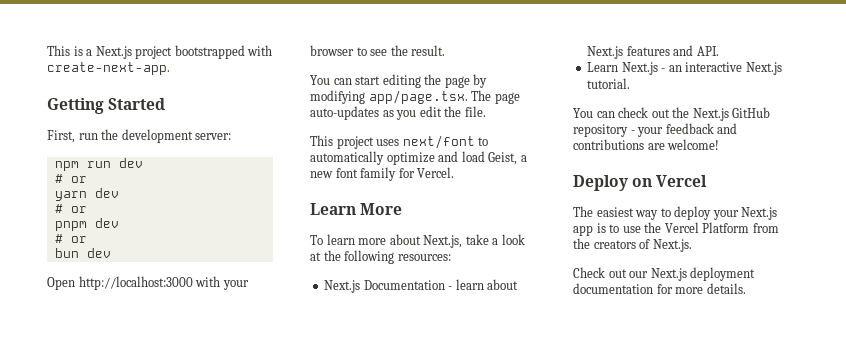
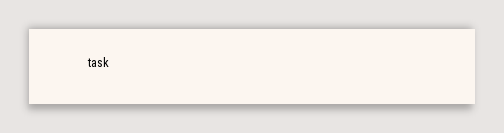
- This is a Next.js project bootstrapped with create-next-app.
- Getting Started
- First, run the development server:
- npm run dev
- # or
- yarn dev
- # or
- pnpm dev
- # or
- bun dev
- Open http://localhost:3000 with your browser to see the result.
- You can start editing the page by modifying app/page.tsx. The page auto-updates as you edit the file.
- This project uses next/font to automatically optimize and load Geist, a new font family for Vercel.
- Learn More
- To learn more about Next.js, take a look at the following resources:
- Next.js Documentation - learn about Next.js features and API.
- Learn Next.js - an interactive Next.js tutorial.
- You can check out the Next.js GitHub repository - your feedback and contributions are welcome!
- Deploy on Vercel
- The easiest way to deploy your Next.js app is to use the Vercel Platform from the creators of Next.js.
- Check out our Next.js deployment documentation for more details.
+ task

